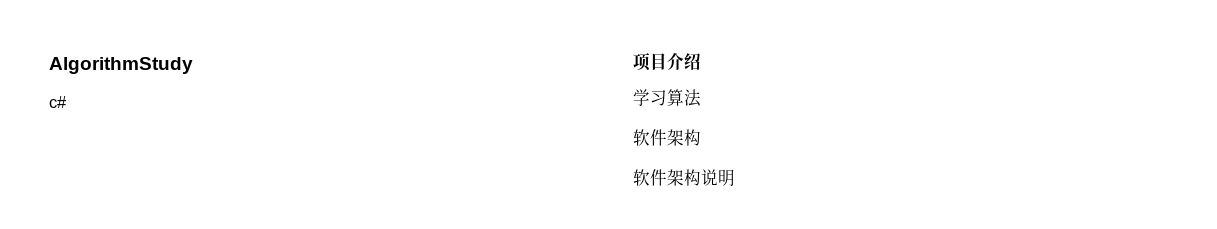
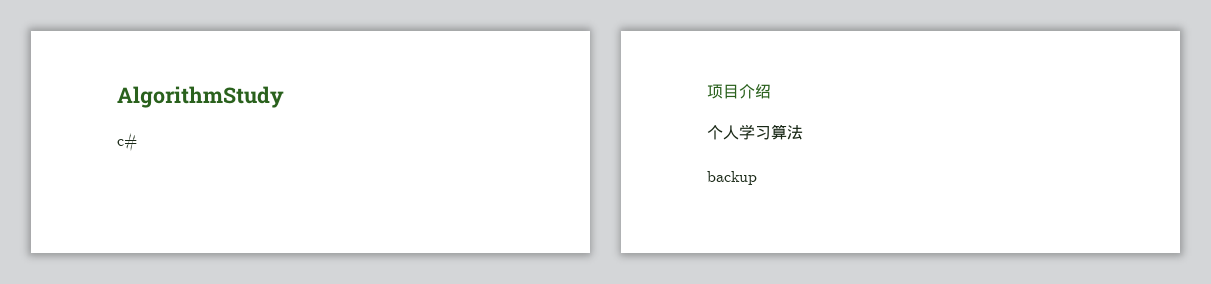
- 学习算法
- 软件架构
- 软件架构说明
+ 个人学习算法
+ backup

